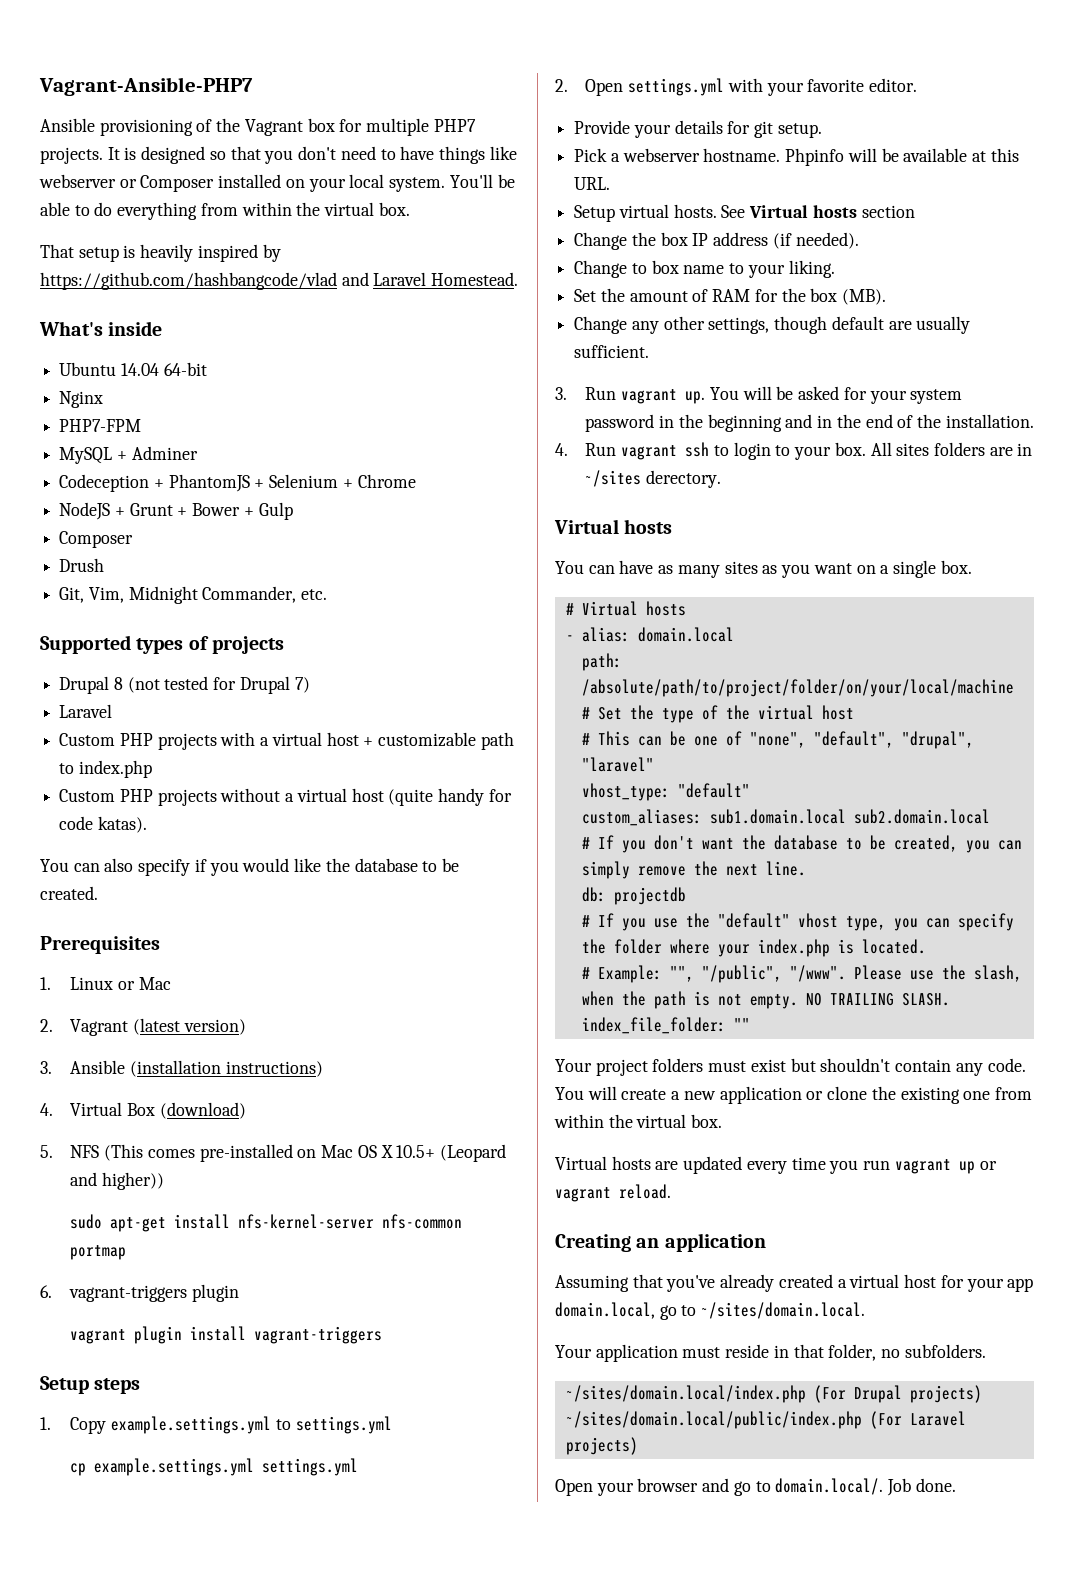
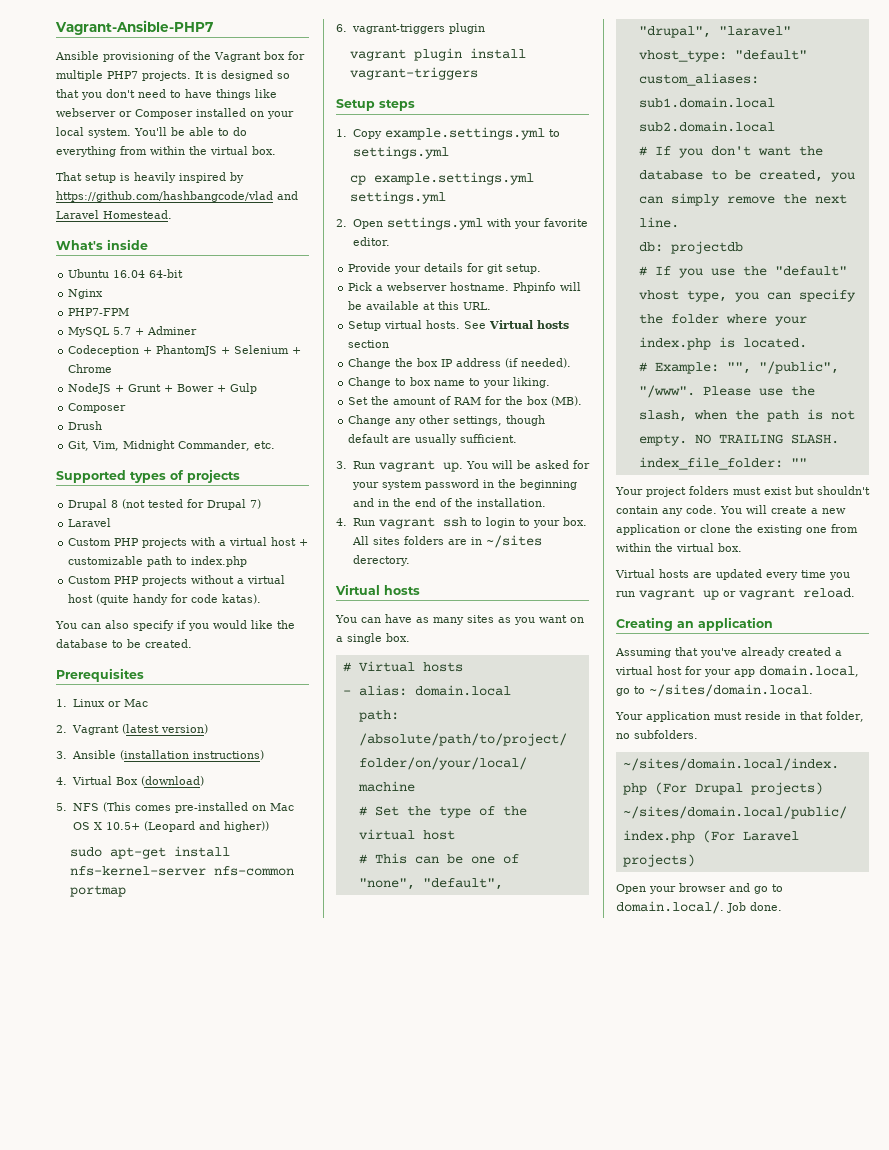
- Ubuntu 14.04 64-bit
+ Ubuntu 16.04 64-bit
- MySQL + Adminer
+ MySQL 5.7 + Adminer

